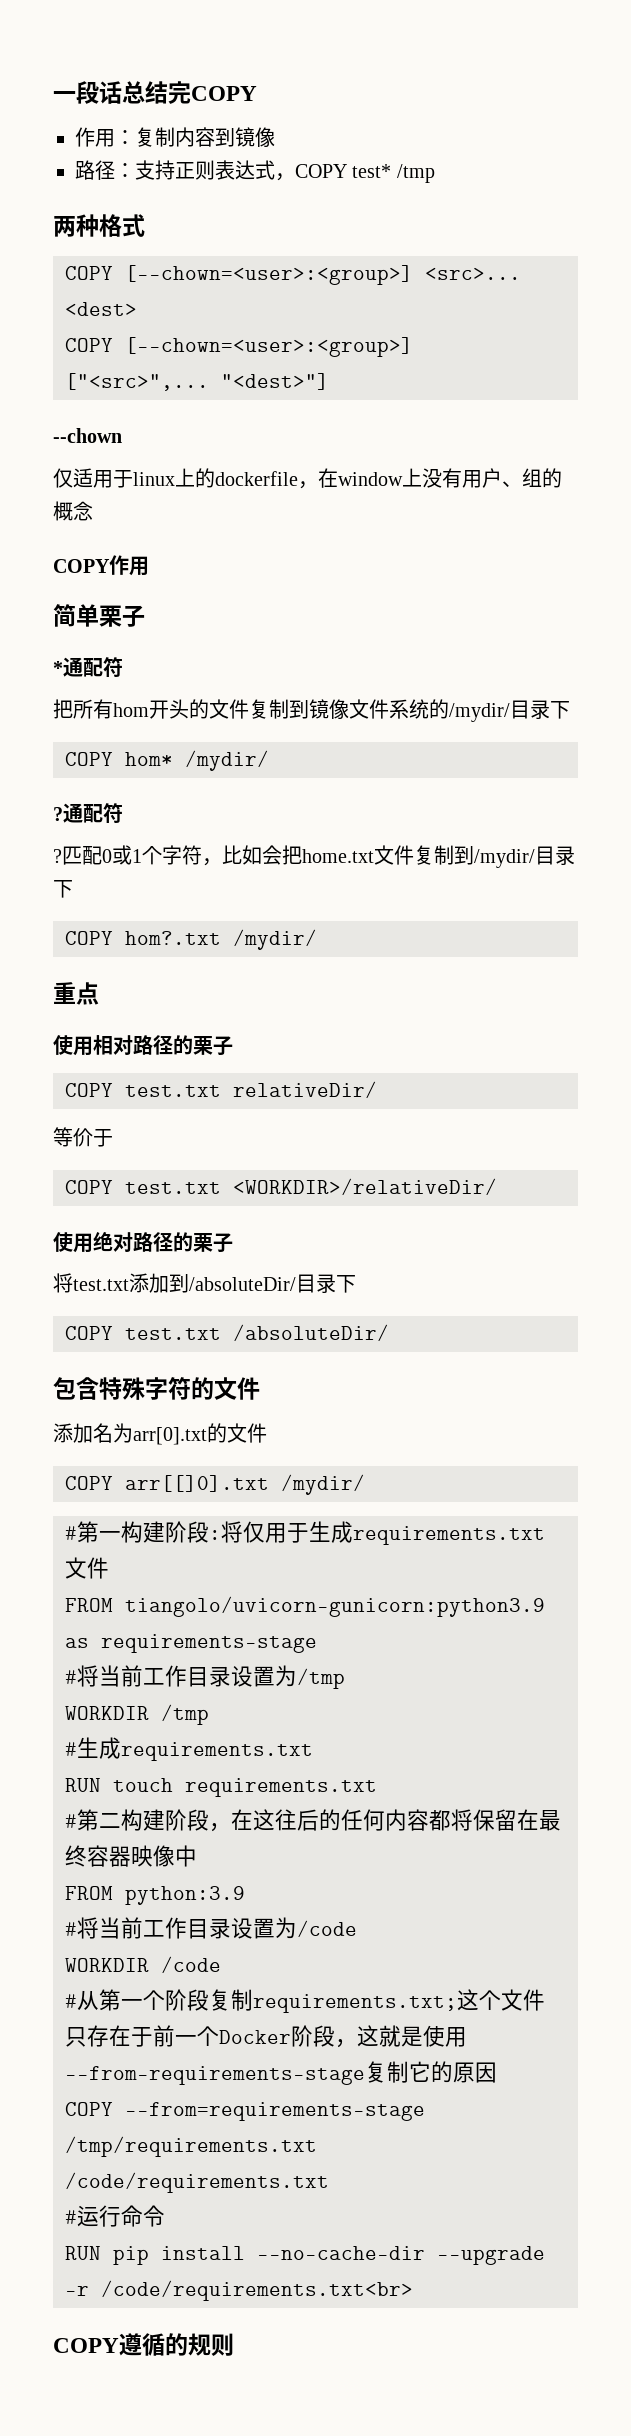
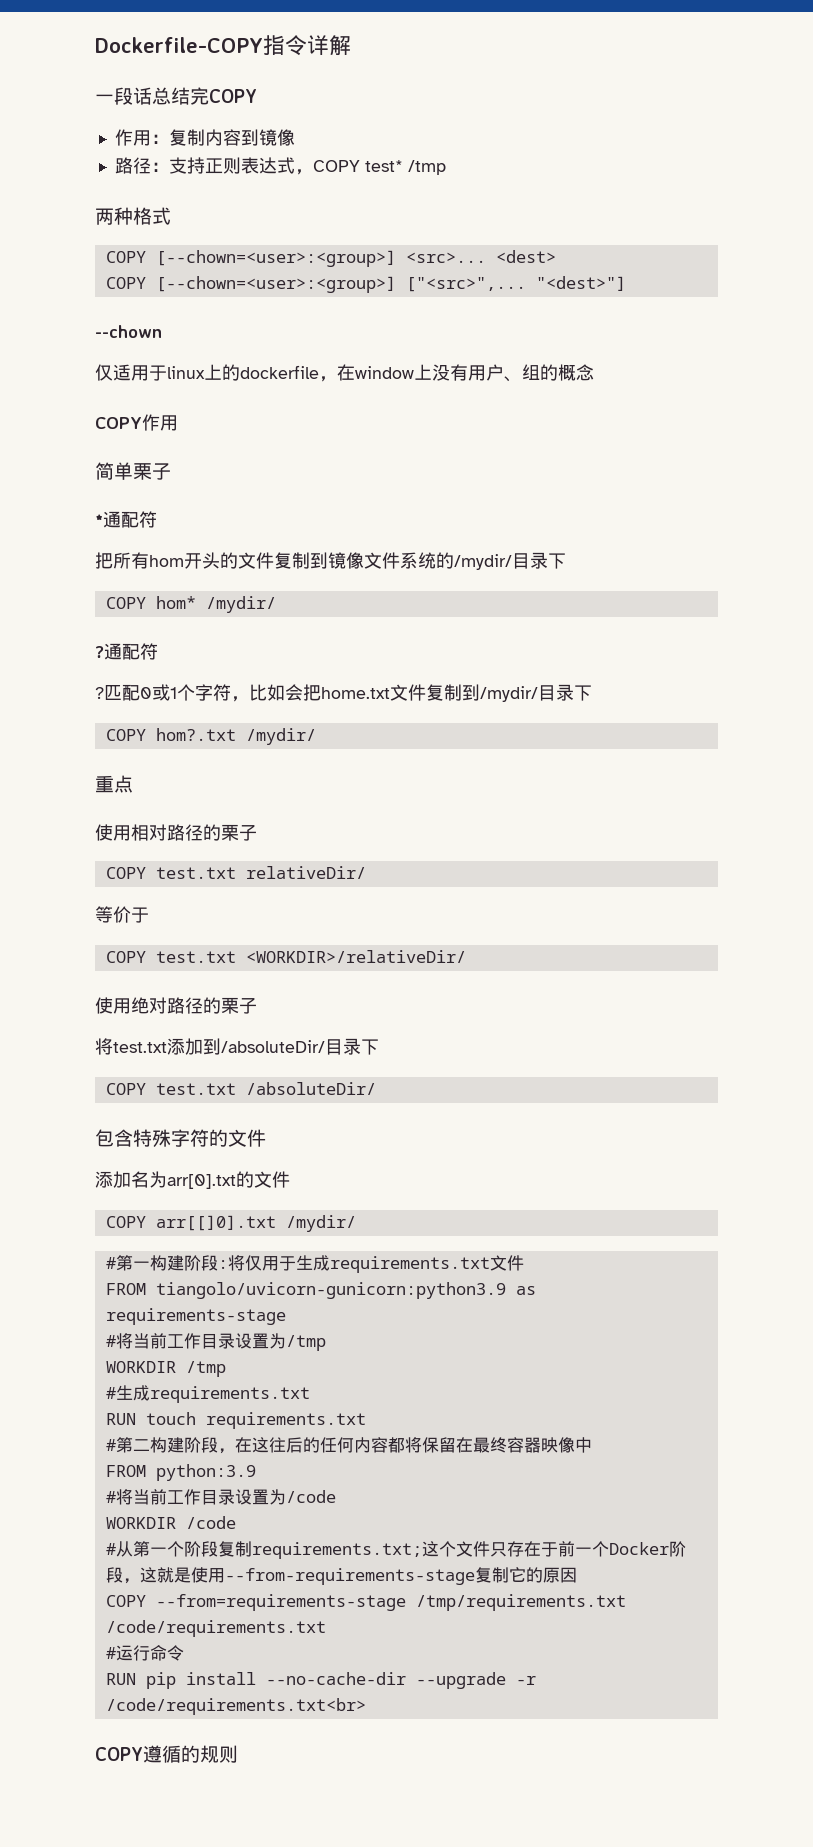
+ Dockerfile-COPY指令详解

